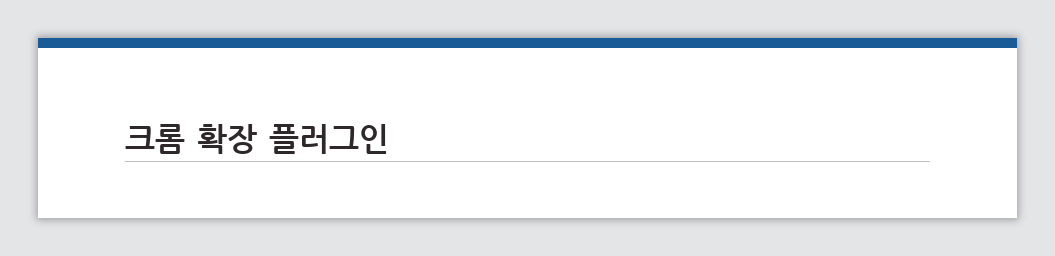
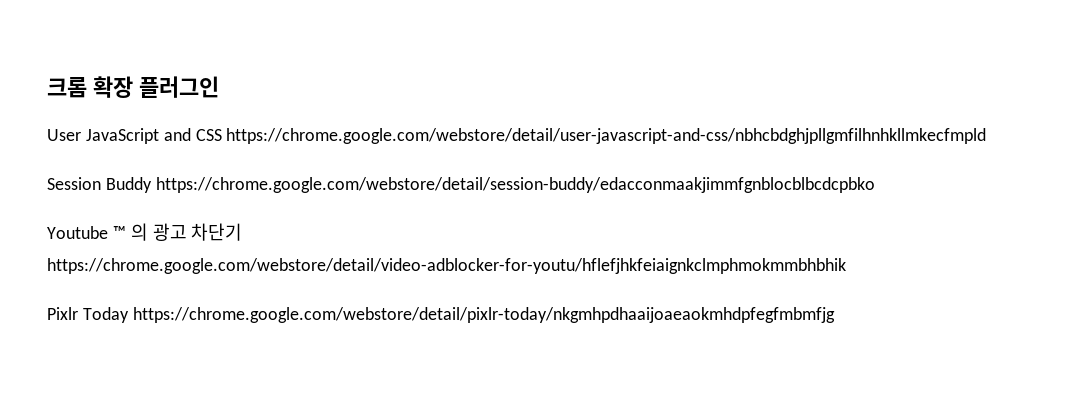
+ User JavaScript and CSS https://chrome.google.com/webstore/detail/user-javascript-and-css/nbhcbdghjpllgmfilhnhkllmkecfmpld
+ Session Buddy https://chrome.google.com/webstore/detail/session-buddy/edacconmaakjimmfgnblocblbcdcpbko
+ Youtube ™ 의 광고 차단기 https://chrome.google.com/webstore/detail/video-adblocker-for-youtu/hflefjhkfeiaignkclmphmokmmbhbhik
+ Pixlr Today https://chrome.google.com/webstore/detail/pixlr-today/nkgmhpdhaaijoaeaokmhdpfegfmbmfjg

